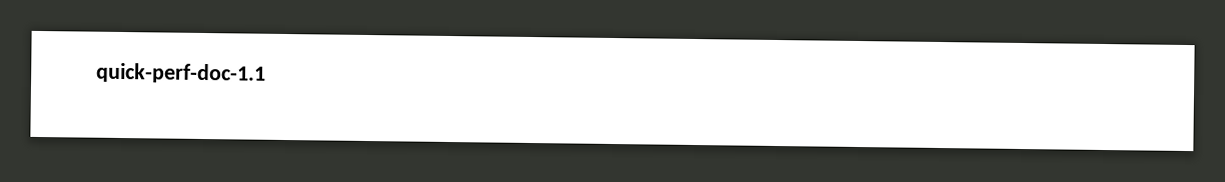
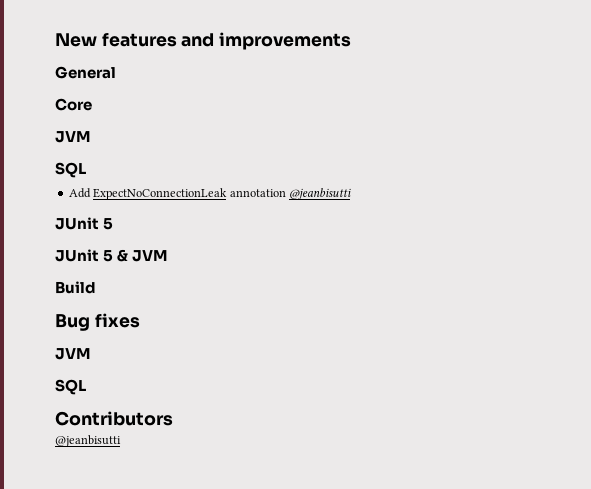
- quick-perf-doc-1.1
+ New features and improvements
+ General
+ Core
+ JVM
+ SQL
+ Add ExpectNoConnectionLeak annotation @jeanbisutti
+ JUnit 5
+ JUnit 5 & JVM
+ Build
+ Bug fixes
+ JVM
+ SQL
+ Contributors
+ @jeanbisutti

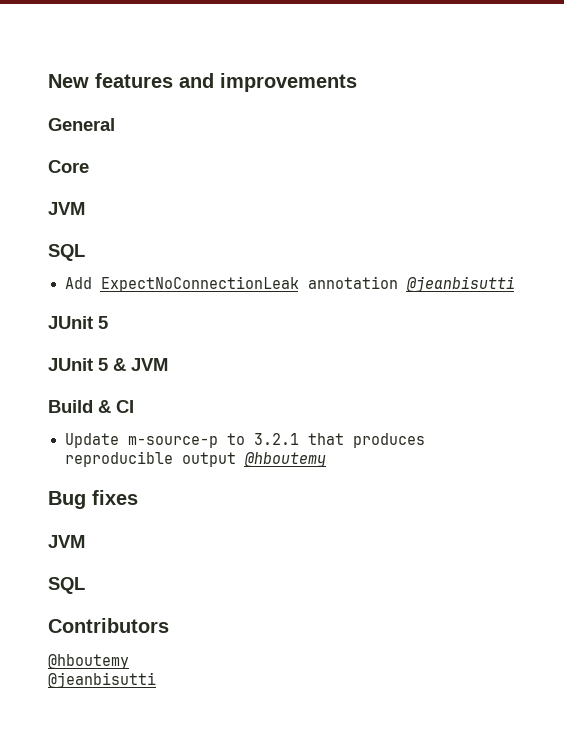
- Build
+ Build & CI
+ Update m-source-p to 3.2.1 that produces reproducible output @hboutemy
  Contributors
+ @hboutemy

